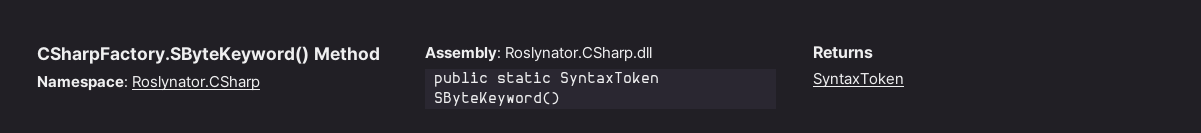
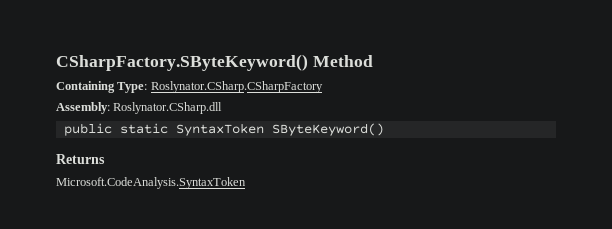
- Namespace: Roslynator.CSharp
+ Containing Type: Roslynator.CSharp.CSharpFactory
  Returns
- SyntaxToken
+ Microsoft.CodeAnalysis.SyntaxToken

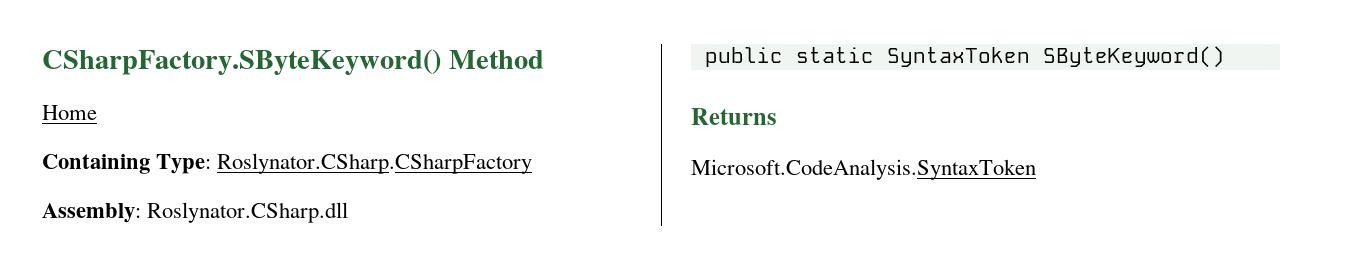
+ Home

